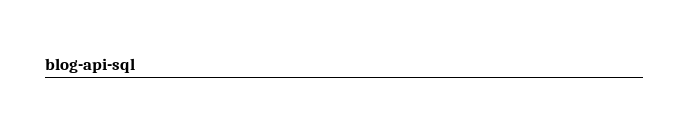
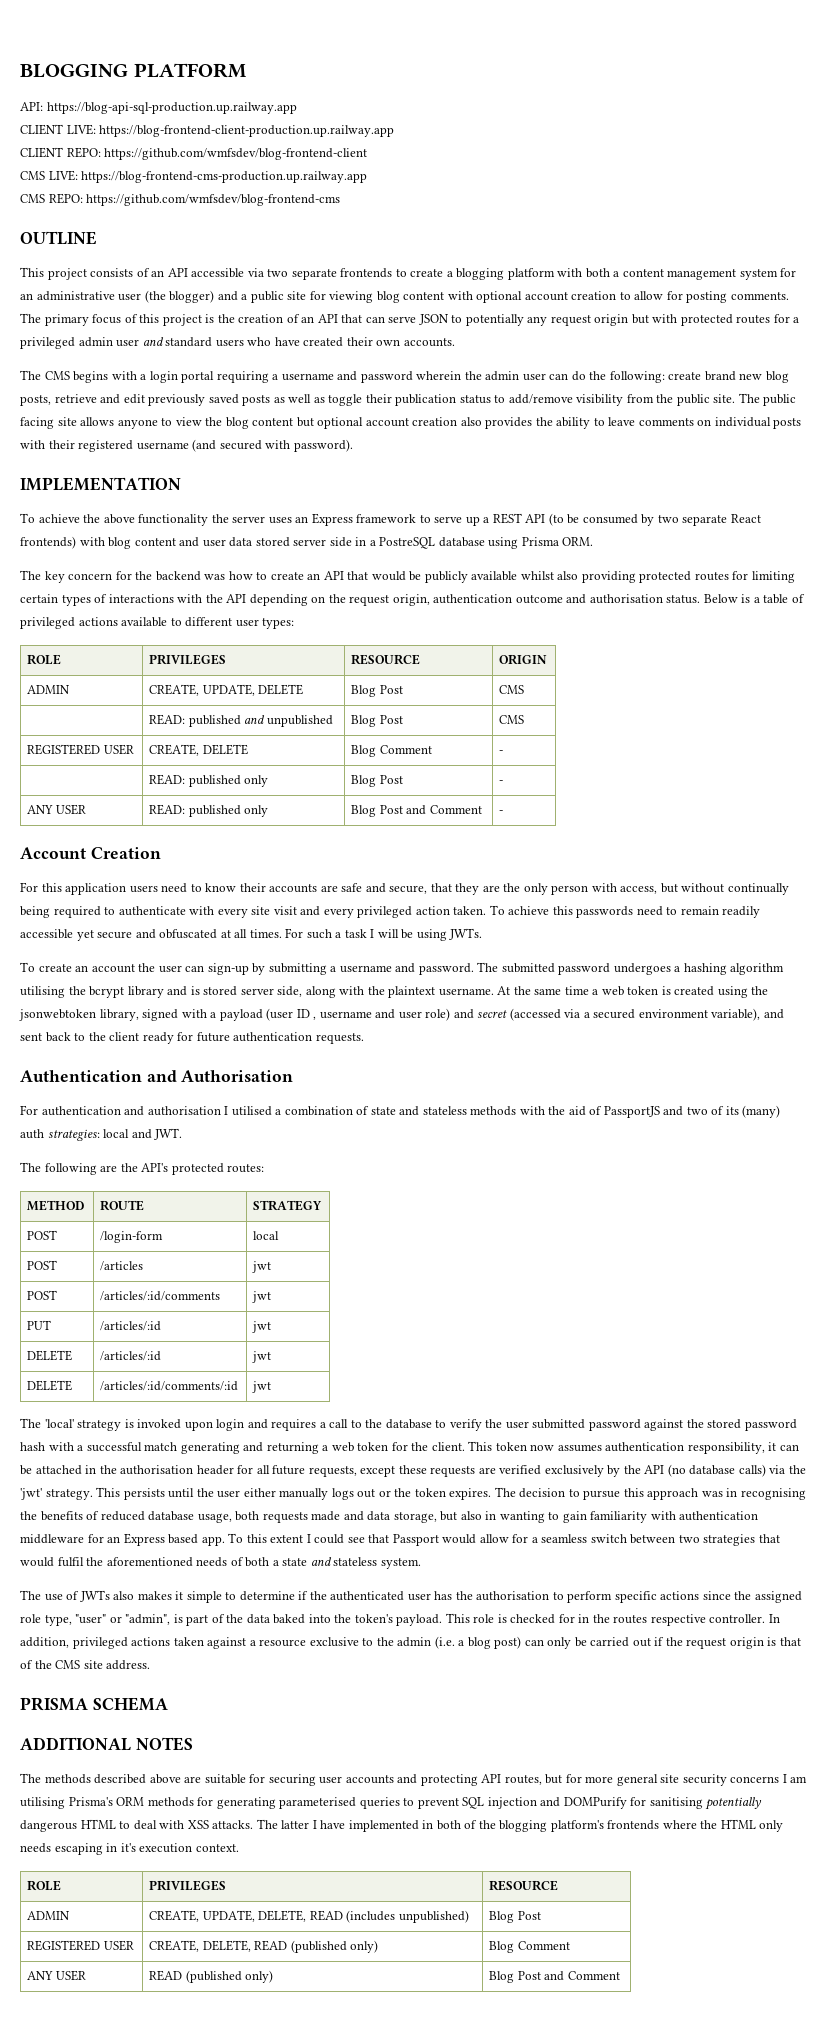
- blog-api-sql
+ BLOGGING PLATFORM
+ API: https://blog-api-sql-production.up.railway.app
+ CLIENT LIVE: https://blog-frontend-client-production.up.railway.app
+ CLIENT REPO: https://github.com/wmfsdev/blog-frontend-client
+ CMS LIVE: https://blog-frontend-cms-production.up.railway.app
+ CMS REPO: https://github.com/wmfsdev/blog-frontend-cms
+ OUTLINE
+ This project consists of an API accessible via two separate frontends to create a blogging platform with both a content management system for an administrative user (the blogger) and a public site for viewing blog content with optional account creation to allow for posting comments. The primary focus of this project is the creation of an API that can serve JSON to potentially any request origin but with protected routes for a privileged admin user and standard users who have created their own accounts.
+ The CMS begins with a login portal requiring a username and password wherein the admin user can do the following: create brand new blog posts, retrieve and edit previously saved posts as well as toggle their publication status to add/remove visibility from the public site. The public facing site allows anyone to view the blog content but optional account creation also provides the ability to leave comments on individual posts with their registered username (and secured with password).
+ IMPLEMENTATION
+ To achieve the above functionality the server uses an Express framework to serve up a REST API (to be consumed by two separate React frontends) with blog content and user data stored server side in a PostreSQL database using Prisma ORM.
+ The key concern for the backend was how to create an API that would be publicly available whilst also providing protected routes for limiting certain types of interactions with the API depending on the request origin, authentication outcome and authorisation status. Below is a table of privileged actions available to different user types:
+ ROLE | PRIVILEGES | RESOURCE | ORIGIN
+ ADMIN | CREATE, UPDATE, DELETE | Blog Post | CMS
+ | READ: published and unpublished | Blog Post | CMS
+ REGISTERED USER | CREATE, DELETE | Blog Comment | -
+ | READ: published only | Blog Post | -
+ ANY USER | READ: published only | Blog Post and Comment | -
+ Account Creation
+ For this application users need to know their accounts are safe and secure, that they are the only person with access, but without continually being required to authenticate with every site visit and every privileged action taken. To achieve this passwords need to remain readily accessible yet secure and obfuscated at all times. For such a task I will be using JWTs.
+ To create an account the user can sign-up by submitting a username and password. The submitted password undergoes a hashing algorithm utilising the bcrypt library and is stored server side, along with the plaintext username. At the same time a web token is created using the jsonwebtoken library, signed with a payload (user ID , username and user role) and secret (accessed via a secured environment variable), and sent back to the client ready for future authentication requests.
+ Authentication and Authorisation
+ For authentication and authorisation I utilised a combination of state and stateless methods with the aid of PassportJS and two of its (many) auth strategies: local and JWT.
+ The following are the API's protected routes:
+ METHOD | ROUTE | STRATEGY
+ POST | /login-form | local
+ POST | /articles | jwt
+ POST | /articles/:id/comments | jwt
+ PUT | /articles/:id | jwt
+ DELETE | /articles/:id | jwt
+ DELETE | /articles/:id/comments/:id | jwt
+ The 'local' strategy is invoked upon login and requires a call to the database to verify the user submitted password against the stored password hash with a successful match generating and returning a web token for the client. This token now assumes authentication responsibility, it can be attached in the authorisation header for all future requests, except these requests are verified exclusively by the API (no database calls) via the 'jwt' strategy. This persists until the user either manually logs out or the token expires. The decision to pursue this approach was in recognising the benefits of reduced database usage, both requests made and data storage, but also in wanting to gain familiarity with authentication middleware for an Express based app. To this extent I could see that Passport would allow for a seamless switch between two strategies that would fulfil the aforementioned needs of both a state and stateless system.
+ The use of JWTs also makes it simple to determine if the authenticated user has the authorisation to perform specific actions since the assigned role type, "user" or "admin", is part of the data baked into the token's payload. This role is checked for in the routes respective controller. In addition, privileged actions taken against a resource exclusive to the admin (i.e. a blog post) can only be carried out if the request origin is that of the CMS site address.
+ PRISMA SCHEMA
+ ADDITIONAL NOTES
+ The methods described above are suitable for securing user accounts and protecting API routes, but for more general site security concerns I am utilising Prisma's ORM methods for generating parameterised queries to prevent SQL injection and DOMPurify for sanitising potentially dangerous HTML to deal with XSS attacks. The latter I have implemented in both of the blogging platform's frontends where the HTML only needs escaping in it's execution context.
+ ROLE | PRIVILEGES | RESOURCE
+ ADMIN | CREATE, UPDATE, DELETE, READ (includes unpublished) | Blog Post
+ REGISTERED USER | CREATE, DELETE, READ (published only) | Blog Comment
+ ANY USER | READ (published only) | Blog Post and Comment

